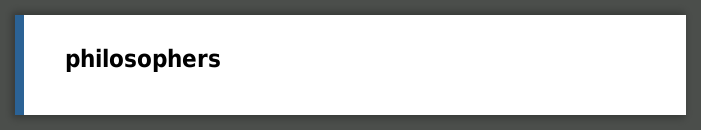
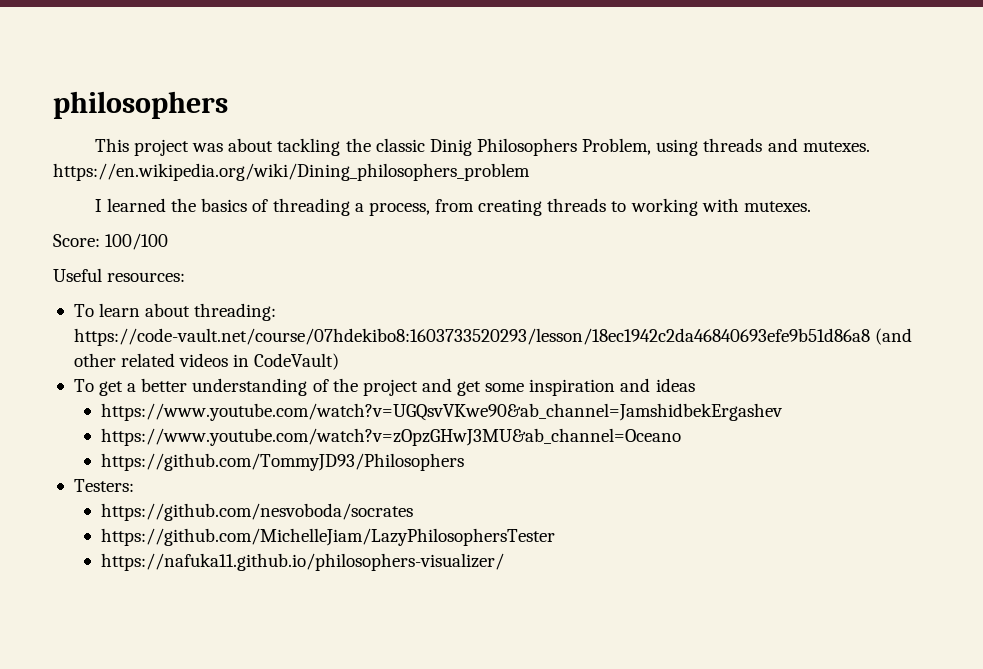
+ This project was about tackling the classic Dinig Philosophers Problem, using threads and mutexes. https://en.wikipedia.org/wiki/Dining_philosophers_problem
+ I learned the basics of threading a process, from creating threads to working with mutexes.
+ Score: 100/100
+ Useful resources:
+ To learn about threading: https://code-vault.net/course/07hdekibo8:1603733520293/lesson/18ec1942c2da46840693efe9b51d86a8 (and other related videos in CodeVault)
+ To get a better understanding of the project and get some inspiration and ideas
+ https://www.youtube.com/watch?v=UGQsvVKwe90&ab_channel=JamshidbekErgashev
+ https://www.youtube.com/watch?v=zOpzGHwJ3MU&ab_channel=Oceano
+ https://github.com/TommyJD93/Philosophers
+ Testers:
+ https://github.com/nesvoboda/socrates
+ https://github.com/MichelleJiam/LazyPhilosophersTester
+ https://nafuka11.github.io/philosophers-visualizer/

